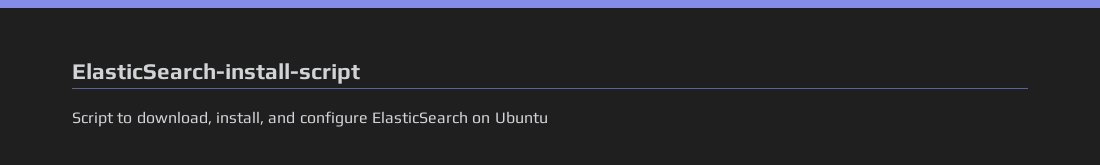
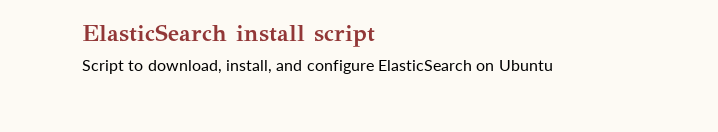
- ElasticSearch-install-script
+ ElasticSearch install script

